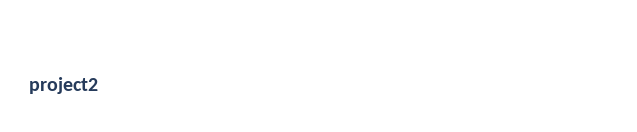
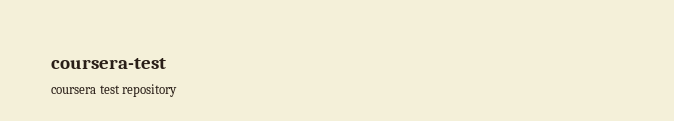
- project2
+ coursera-test
+ coursera test repository

